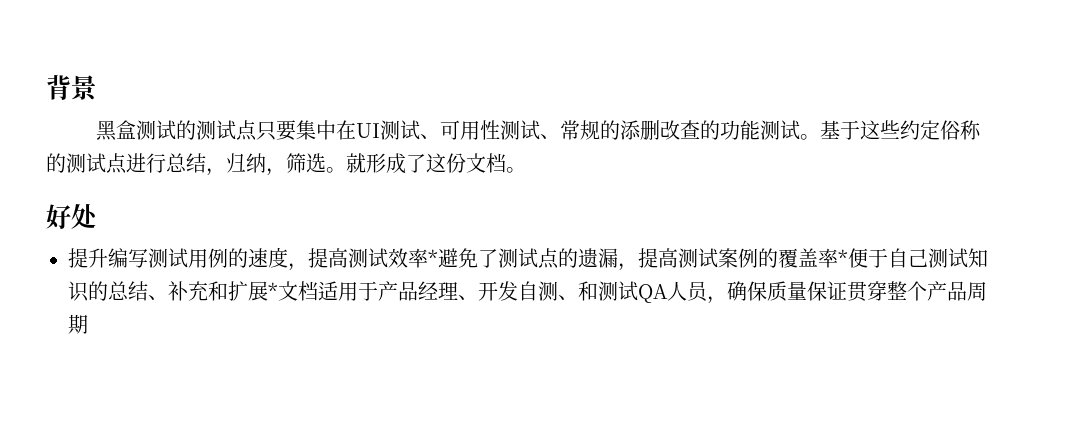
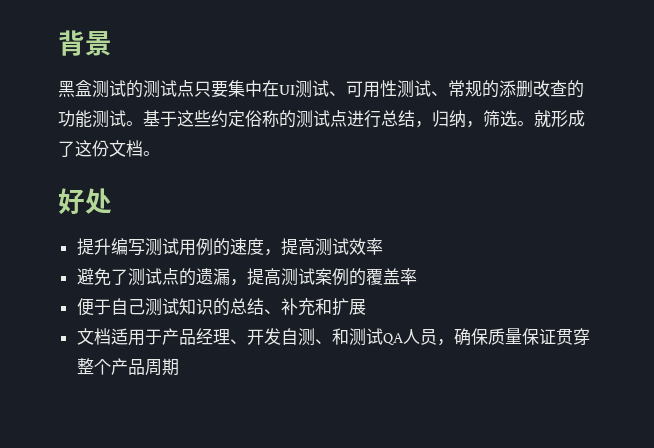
- 提升编写测试用例的速度，提高测试效率*避免了测试点的遗漏，提高测试案例的覆盖率*便于自己测试知识的总结、补充和扩展*文档适用于产品经理、开发自测、和测试QA人员，确保质量保证贯穿整个产品周期
+ 提升编写测试用例的速度，提高测试效率
+ 避免了测试点的遗漏，提高测试案例的覆盖率
+ 便于自己测试知识的总结、补充和扩展
+ 文档适用于产品经理、开发自测、和测试QA人员，确保质量保证贯穿整个产品周期

